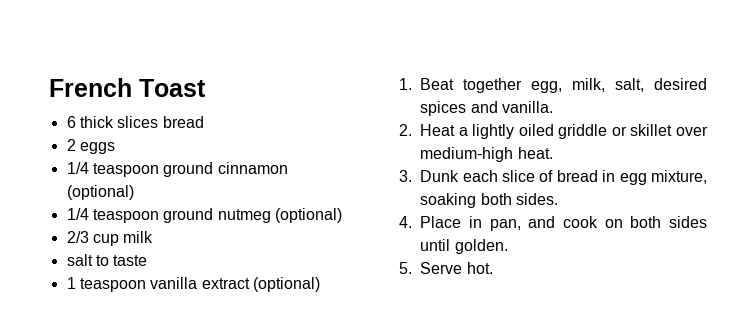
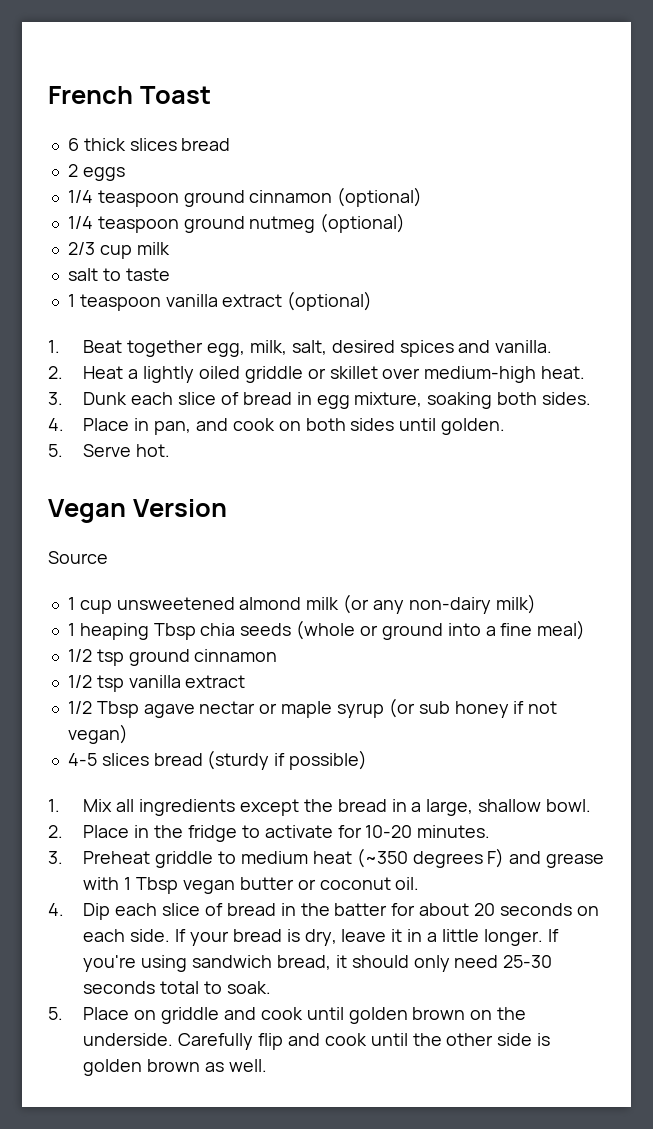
+ Vegan Version
+ Source
+ 1 cup unsweetened almond milk (or any non-dairy milk)
+ 1 heaping Tbsp chia seeds (whole or ground into a fine meal)
+ 1/2 tsp ground cinnamon
+ 1/2 tsp vanilla extract
+ 1/2 Tbsp agave nectar or maple syrup (or sub honey if not vegan)
+ 4-5 slices bread (sturdy if possible)
+ 1. Mix all ingredients except the bread in a large, shallow bowl.
+ 2. Place in the fridge to activate for 10-20 minutes.
+ 3. Preheat griddle to medium heat (~350 degrees F) and grease with 1 Tbsp vegan butter or coconut oil.
+ 4. Dip each slice of bread in the batter for about 20 seconds on each side. If your bread is dry, leave it in a little longer. If you're using sandwich bread, it should only need 25-30 seconds total to soak.
+ 5. Place on griddle and cook until golden brown on the underside. Carefully flip and cook until the other side is golden brown as well.

